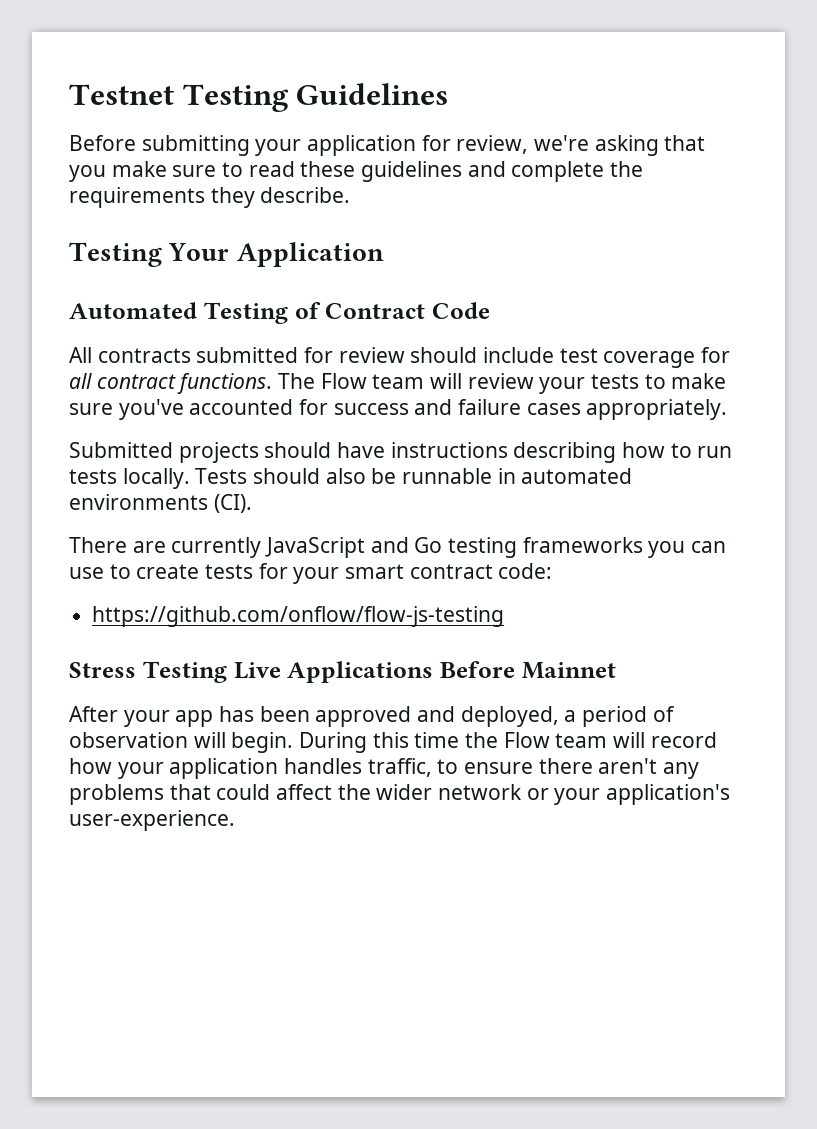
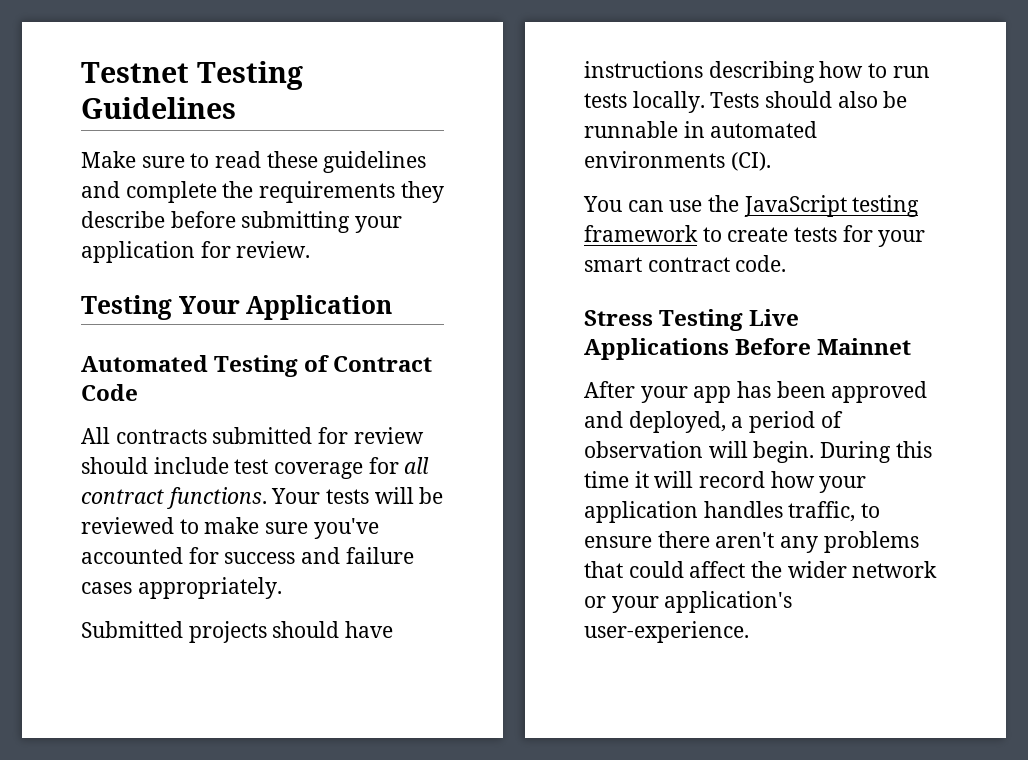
- Before submitting your application for review, we're asking that you make sure to read these guidelines and complete the requirements they describe.
+ Make sure to read these guidelines and complete the requirements they describe before submitting your application for review.
- The Flow team will review your tests to make sure you've accounted for success and failure cases appropriately.
+ Your tests will be reviewed to make sure you've accounted for success and failure cases appropriately.
- There are currently JavaScript and Go testing frameworks you can use to create tests for your smart contract code:
- https://github.com/onflow/flow-js-testing
+ You can use the JavaScript testing framework to create tests for your smart contract code.
- During this time the Flow team will record how your application handles traffic, to ensure there aren't any problems that could affect the wider network or your application's user-experience.
+ During this time it will record how your application handles traffic, to ensure there aren't any problems that could affect the wider network or your application's user-experience.

